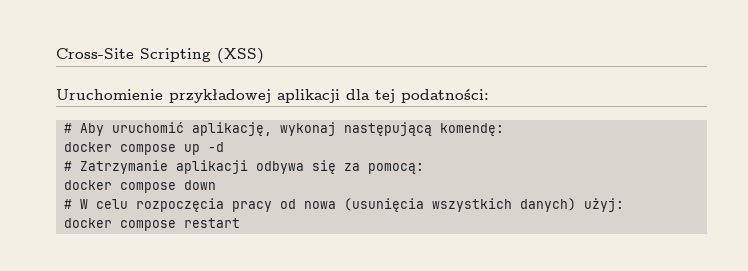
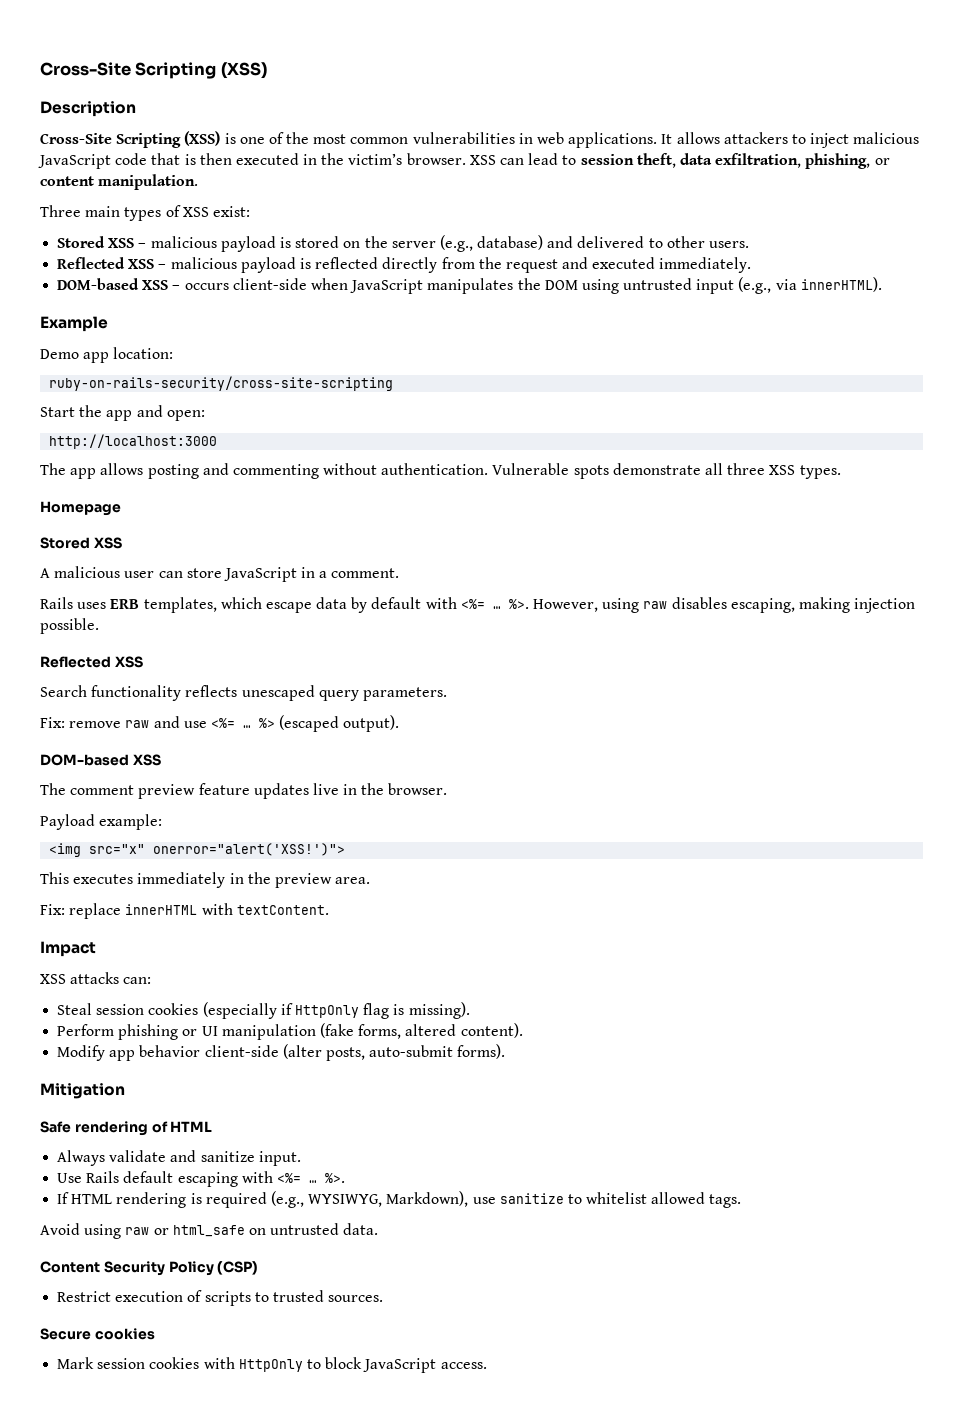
- Uruchomienie przykładowej aplikacji dla tej podatności:
- # Aby uruchomić aplikację, wykonaj następującą komendę:
- docker compose up -d
- # Zatrzymanie aplikacji odbywa się za pomocą:
- docker compose down
- # W celu rozpoczęcia pracy od nowa (usunięcia wszystkich danych) użyj:
- docker compose restart
+ Description
+ Cross-Site Scripting (XSS) is one of the most common vulnerabilities in web applications. It allows attackers to inject malicious JavaScript code that is then executed in the victim’s browser. XSS can lead to session theft, data exfiltration, phishing, or content manipulation.
+ Three main types of XSS exist:
+ Stored XSS – malicious payload is stored on the server (e.g., database) and delivered to other users.
+ Reflected XSS – malicious payload is reflected directly from the request and executed immediately.
+ DOM-based XSS – occurs client-side when JavaScript manipulates the DOM using untrusted input (e.g., via innerHTML).
+ Example
+ Demo app location:
+ ruby-on-rails-security/cross-site-scripting
+ Start the app and open:
+ http://localhost:3000
+ The app allows posting and commenting without authentication. Vulnerable spots demonstrate all three XSS types.
+ Homepage
+ Stored XSS
+ A malicious user can store JavaScript in a comment.
+ Rails uses ERB templates, which escape data by default with <%= … %>. However, using raw disables escaping, making injection possible.
+ Reflected XSS
+ Search functionality reflects unescaped query parameters.
+ Fix: remove raw and use <%= … %> (escaped output).
+ DOM-based XSS
+ The comment preview feature updates live in the browser.
+ Payload example:
+ <img src="x" onerror="alert('XSS!')">
+ This executes immediately in the preview area.
+ Fix: replace innerHTML with textContent.
+ Impact
+ XSS attacks can:
+ Steal session cookies (especially if HttpOnly flag is missing).
+ Perform phishing or UI manipulation (fake forms, altered content).
+ Modify app behavior client-side (alter posts, auto-submit forms).
+ Mitigation
+ Safe rendering of HTML
+ Always validate and sanitize input.
+ Use Rails default escaping with <%= … %>.
+ If HTML rendering is required (e.g., WYSIWYG, Markdown), use sanitize to whitelist allowed tags.
+ Avoid using raw or html_safe on untrusted data.
+ Content Security Policy (CSP)
+ Restrict execution of scripts to trusted sources.
+ Secure cookies
+ Mark session cookies with HttpOnly to block JavaScript access.

